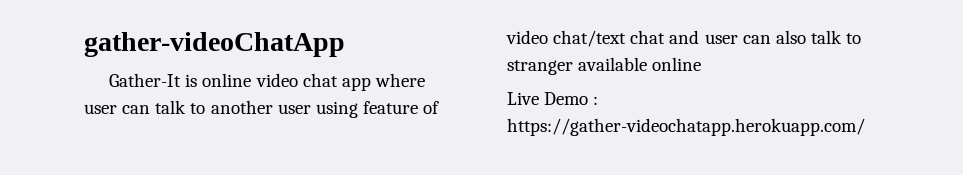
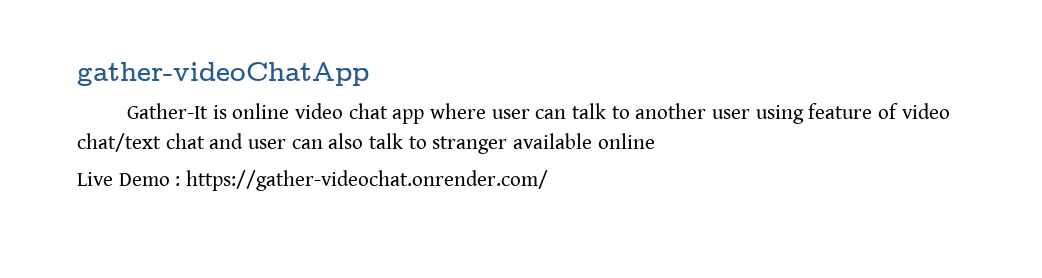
- Live Demo : https://gather-videochatapp.herokuapp.com/
+ Live Demo : https://gather-videochat.onrender.com/

